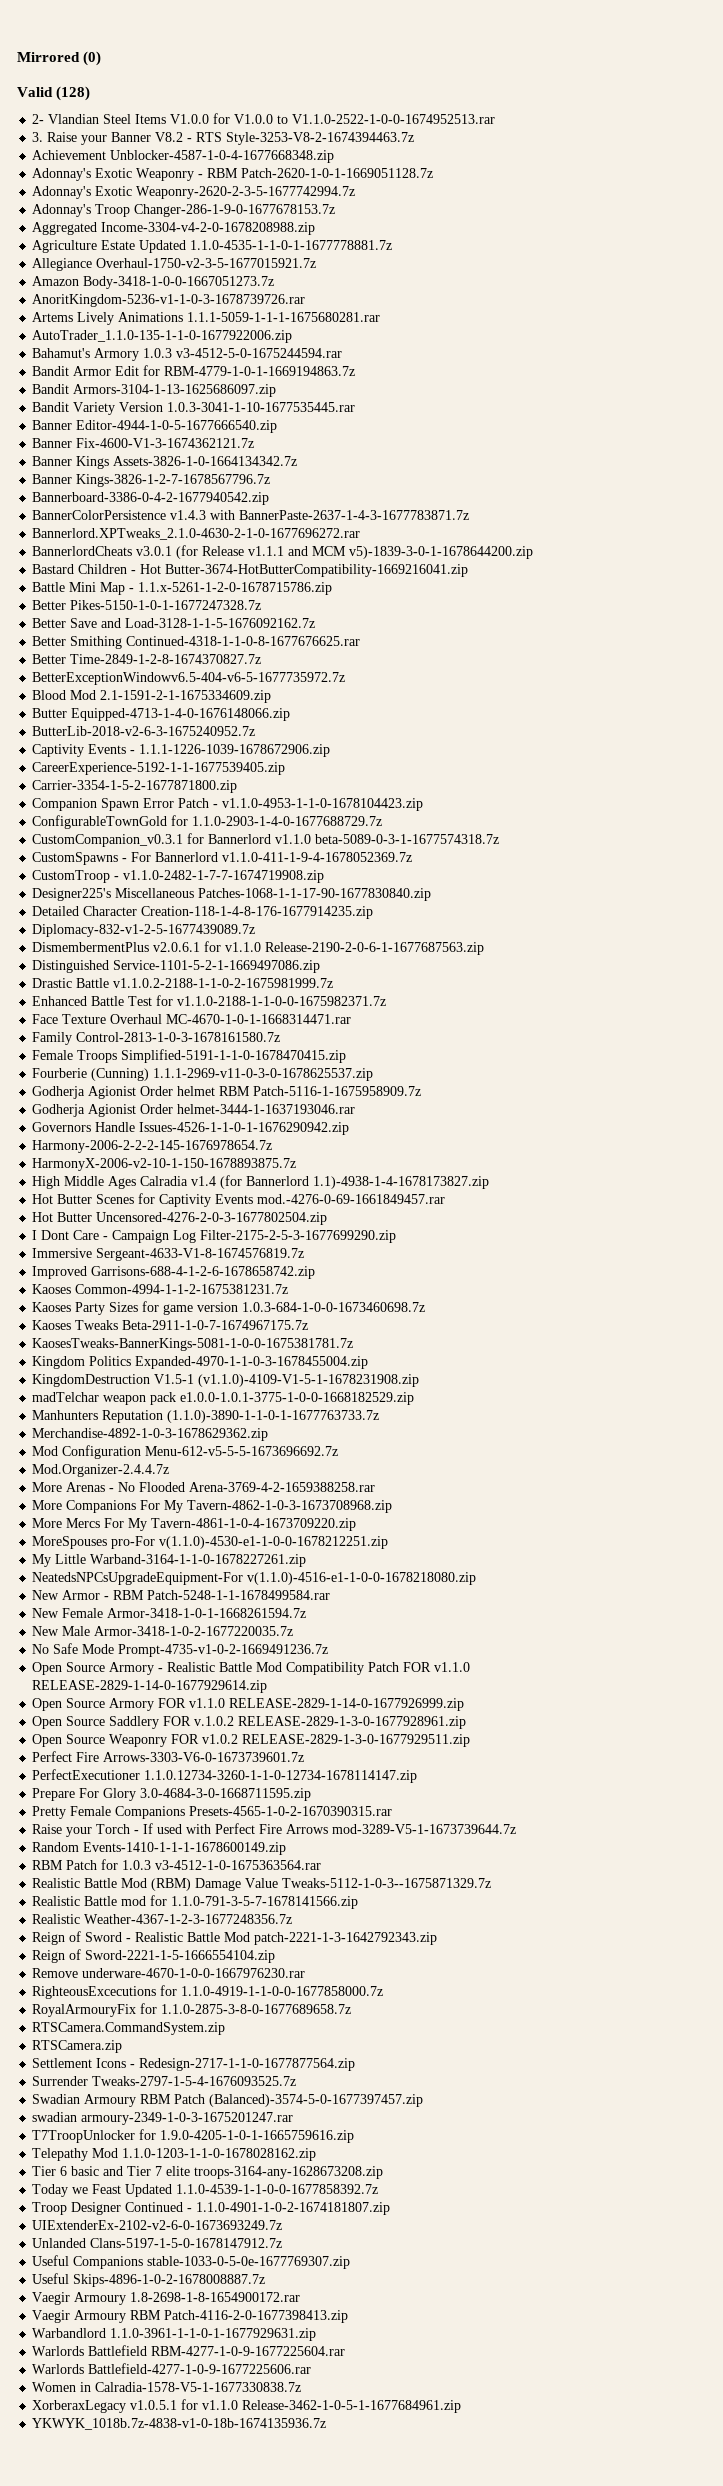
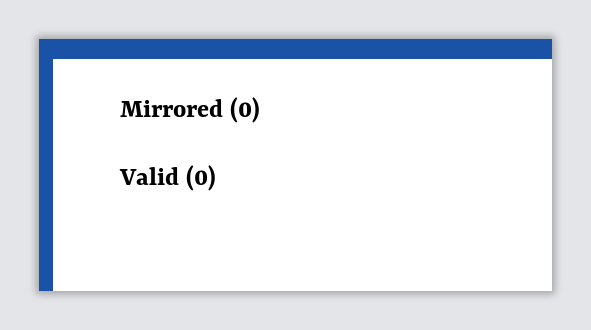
- Valid (128)
- 2- Vlandian Steel Items V1.0.0 for V1.0.0 to V1.1.0-2522-1-0-0-1674952513.rar
- 3. Raise your Banner V8.2 - RTS Style-3253-V8-2-1674394463.7z
- Achievement Unblocker-4587-1-0-4-1677668348.zip
- Adonnay's Exotic Weaponry - RBM Patch-2620-1-0-1-1669051128.7z
- Adonnay's Exotic Weaponry-2620-2-3-5-1677742994.7z
- Adonnay's Troop Changer-286-1-9-0-1677678153.7z
- Aggregated Income-3304-v4-2-0-1678208988.zip
- Agriculture Estate Updated 1.1.0-4535-1-1-0-1-1677778881.7z
- Allegiance Overhaul-1750-v2-3-5-1677015921.7z
- Amazon Body-3418-1-0-0-1667051273.7z
- AnoritKingdom-5236-v1-1-0-3-1678739726.rar
- Artems Lively Animations 1.1.1-5059-1-1-1-1675680281.rar
- AutoTrader_1.1.0-135-1-1-0-1677922006.zip
- Bahamut's Armory 1.0.3 v3-4512-5-0-1675244594.rar
- Bandit Armor Edit for RBM-4779-1-0-1-1669194863.7z
- Bandit Armors-3104-1-13-1625686097.zip
- Bandit Variety Version 1.0.3-3041-1-10-1677535445.rar
- Banner Editor-4944-1-0-5-1677666540.zip
- Banner Fix-4600-V1-3-1674362121.7z
- Banner Kings Assets-3826-1-0-1664134342.7z
- Banner Kings-3826-1-2-7-1678567796.7z
- Bannerboard-3386-0-4-2-1677940542.zip
- BannerColorPersistence v1.4.3 with BannerPaste-2637-1-4-3-1677783871.7z
- Bannerlord.XPTweaks_2.1.0-4630-2-1-0-1677696272.rar
- BannerlordCheats v3.0.1 (for Release v1.1.1 and MCM v5)-1839-3-0-1-1678644200.zip
- Bastard Children - Hot Butter-3674-HotButterCompatibility-1669216041.zip
- Battle Mini Map - 1.1.x-5261-1-2-0-1678715786.zip
- Better Pikes-5150-1-0-1-1677247328.7z
- Better Save and Load-3128-1-1-5-1676092162.7z
- Better Smithing Continued-4318-1-1-0-8-1677676625.rar
- Better Time-2849-1-2-8-1674370827.7z
- BetterExceptionWindowv6.5-404-v6-5-1677735972.7z
- Blood Mod 2.1-1591-2-1-1675334609.zip
- Butter Equipped-4713-1-4-0-1676148066.zip
- ButterLib-2018-v2-6-3-1675240952.7z
- Captivity Events - 1.1.1-1226-1039-1678672906.zip
- CareerExperience-5192-1-1-1677539405.zip
- Carrier-3354-1-5-2-1677871800.zip
- Companion Spawn Error Patch - v1.1.0-4953-1-1-0-1678104423.zip
- ConfigurableTownGold for 1.1.0-2903-1-4-0-1677688729.7z
- CustomCompanion_v0.3.1 for Bannerlord v1.1.0 beta-5089-0-3-1-1677574318.7z
- CustomSpawns - For Bannerlord v1.1.0-411-1-9-4-1678052369.7z
- CustomTroop - v1.1.0-2482-1-7-7-1674719908.zip
- Designer225's Miscellaneous Patches-1068-1-1-17-90-1677830840.zip
- Detailed Character Creation-118-1-4-8-176-1677914235.zip
- Diplomacy-832-v1-2-5-1677439089.7z
- DismembermentPlus v2.0.6.1 for v1.1.0 Release-2190-2-0-6-1-1677687563.zip
- Distinguished Service-1101-5-2-1-1669497086.zip
- Drastic Battle v1.1.0.2-2188-1-1-0-2-1675981999.7z
- Enhanced Battle Test for v1.1.0-2188-1-1-0-0-1675982371.7z
- Face Texture Overhaul MC-4670-1-0-1-1668314471.rar
- Family Control-2813-1-0-3-1678161580.7z
- Female Troops Simplified-5191-1-1-0-1678470415.zip
- Fourberie (Cunning) 1.1.1-2969-v11-0-3-0-1678625537.zip
- Godherja Agionist Order helmet RBM Patch-5116-1-1675958909.7z
- Godherja Agionist Order helmet-3444-1-1637193046.rar
- Governors Handle Issues-4526-1-1-0-1-1676290942.zip
- Harmony-2006-2-2-2-145-1676978654.7z
- HarmonyX-2006-v2-10-1-150-1678893875.7z
- High Middle Ages Calradia v1.4 (for Bannerlord 1.1)-4938-1-4-1678173827.zip
- Hot Butter Scenes for Captivity Events mod.-4276-0-69-1661849457.rar
- Hot Butter Uncensored-4276-2-0-3-1677802504.zip
- I Dont Care - Campaign Log Filter-2175-2-5-3-1677699290.zip
- Immersive Sergeant-4633-V1-8-1674576819.7z
- Improved Garrisons-688-4-1-2-6-1678658742.zip
- Kaoses Common-4994-1-1-2-1675381231.7z
- Kaoses Party Sizes for game version 1.0.3-684-1-0-0-1673460698.7z
- Kaoses Tweaks Beta-2911-1-0-7-1674967175.7z
- KaosesTweaks-BannerKings-5081-1-0-0-1675381781.7z
- Kingdom Politics Expanded-4970-1-1-0-3-1678455004.zip
- KingdomDestruction V1.5-1 (v1.1.0)-4109-V1-5-1-1678231908.zip
- madTelchar weapon pack e1.0.0-1.0.1-3775-1-0-0-1668182529.zip
- Manhunters Reputation (1.1.0)-3890-1-1-0-1-1677763733.7z
- Merchandise-4892-1-0-3-1678629362.zip
- Mod Configuration Menu-612-v5-5-5-1673696692.7z
- Mod.Organizer-2.4.4.7z
- More Arenas - No Flooded Arena-3769-4-2-1659388258.rar
- More Companions For My Tavern-4862-1-0-3-1673708968.zip
- More Mercs For My Tavern-4861-1-0-4-1673709220.zip
- MoreSpouses pro-For v(1.1.0)-4530-e1-1-0-0-1678212251.zip
- My Little Warband-3164-1-1-0-1678227261.zip
- NeatedsNPCsUpgradeEquipment-For v(1.1.0)-4516-e1-1-0-0-1678218080.zip
- New Armor - RBM Patch-5248-1-1-1678499584.rar
- New Female Armor-3418-1-0-1-1668261594.7z
- New Male Armor-3418-1-0-2-1677220035.7z
- No Safe Mode Prompt-4735-v1-0-2-1669491236.7z
- Open Source Armory - Realistic Battle Mod Compatibility Patch FOR v1.1.0 RELEASE-2829-1-14-0-1677929614.zip
- Open Source Armory FOR v1.1.0 RELEASE-2829-1-14-0-1677926999.zip
- Open Source Saddlery FOR v.1.0.2 RELEASE-2829-1-3-0-1677928961.zip
- Open Source Weaponry FOR v1.0.2 RELEASE-2829-1-3-0-1677929511.zip
- Perfect Fire Arrows-3303-V6-0-1673739601.7z
- PerfectExecutioner 1.1.0.12734-3260-1-1-0-12734-1678114147.zip
- Prepare For Glory 3.0-4684-3-0-1668711595.zip
- Pretty Female Companions Presets-4565-1-0-2-1670390315.rar
- Raise your Torch - If used with Perfect Fire Arrows mod-3289-V5-1-1673739644.7z
- Random Events-1410-1-1-1-1678600149.zip
- RBM Patch for 1.0.3 v3-4512-1-0-1675363564.rar
- Realistic Battle Mod (RBM) Damage Value Tweaks-5112-1-0-3--1675871329.7z
- Realistic Battle mod for 1.1.0-791-3-5-7-1678141566.zip
- Realistic Weather-4367-1-2-3-1677248356.7z
- Reign of Sword - Realistic Battle Mod patch-2221-1-3-1642792343.zip
- Reign of Sword-2221-1-5-1666554104.zip
- Remove underware-4670-1-0-0-1667976230.rar
- RighteousExcecutions for 1.1.0-4919-1-1-0-0-1677858000.7z
- RoyalArmouryFix for 1.1.0-2875-3-8-0-1677689658.7z
- RTSCamera.CommandSystem.zip
- RTSCamera.zip
- Settlement Icons - Redesign-2717-1-1-0-1677877564.zip
- Surrender Tweaks-2797-1-5-4-1676093525.7z
- Swadian Armoury RBM Patch (Balanced)-3574-5-0-1677397457.zip
- swadian armoury-2349-1-0-3-1675201247.rar
- T7TroopUnlocker for 1.9.0-4205-1-0-1-1665759616.zip
- Telepathy Mod 1.1.0-1203-1-1-0-1678028162.zip
- Tier 6 basic and Tier 7 elite troops-3164-any-1628673208.zip
- Today we Feast Updated 1.1.0-4539-1-1-0-0-1677858392.7z
- Troop Designer Continued - 1.1.0-4901-1-0-2-1674181807.zip
- UIExtenderEx-2102-v2-6-0-1673693249.7z
- Unlanded Clans-5197-1-5-0-1678147912.7z
- Useful Companions stable-1033-0-5-0e-1677769307.zip
- Useful Skips-4896-1-0-2-1678008887.7z
- Vaegir Armoury 1.8-2698-1-8-1654900172.rar
- Vaegir Armoury RBM Patch-4116-2-0-1677398413.zip
- Warbandlord 1.1.0-3961-1-1-0-1-1677929631.zip
- Warlords Battlefield RBM-4277-1-0-9-1677225604.rar
- Warlords Battlefield-4277-1-0-9-1677225606.rar
- Women in Calradia-1578-V5-1-1677330838.7z
- XorberaxLegacy v1.0.5.1 for v1.1.0 Release-3462-1-0-5-1-1677684961.zip
- YKWYK_1018b.7z-4838-v1-0-18b-1674135936.7z
+ Valid (0)

